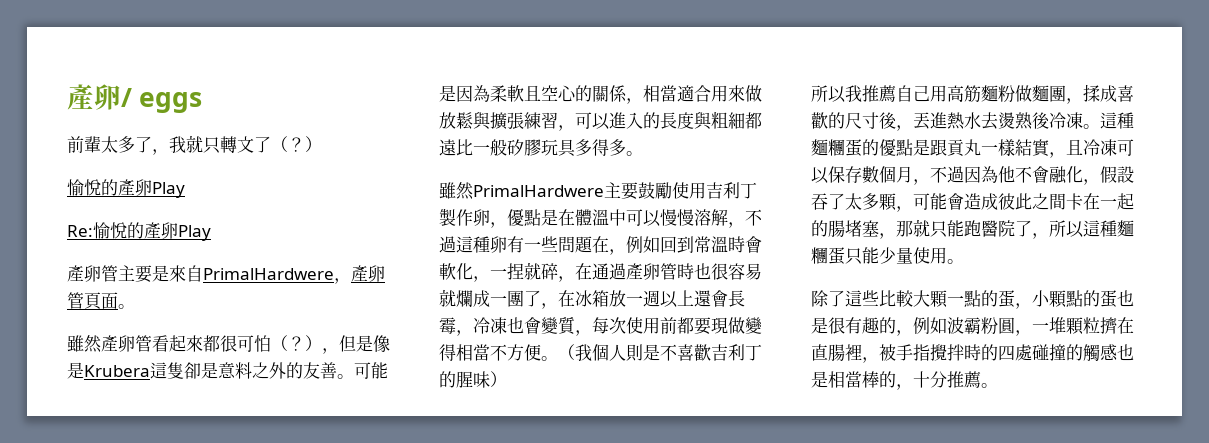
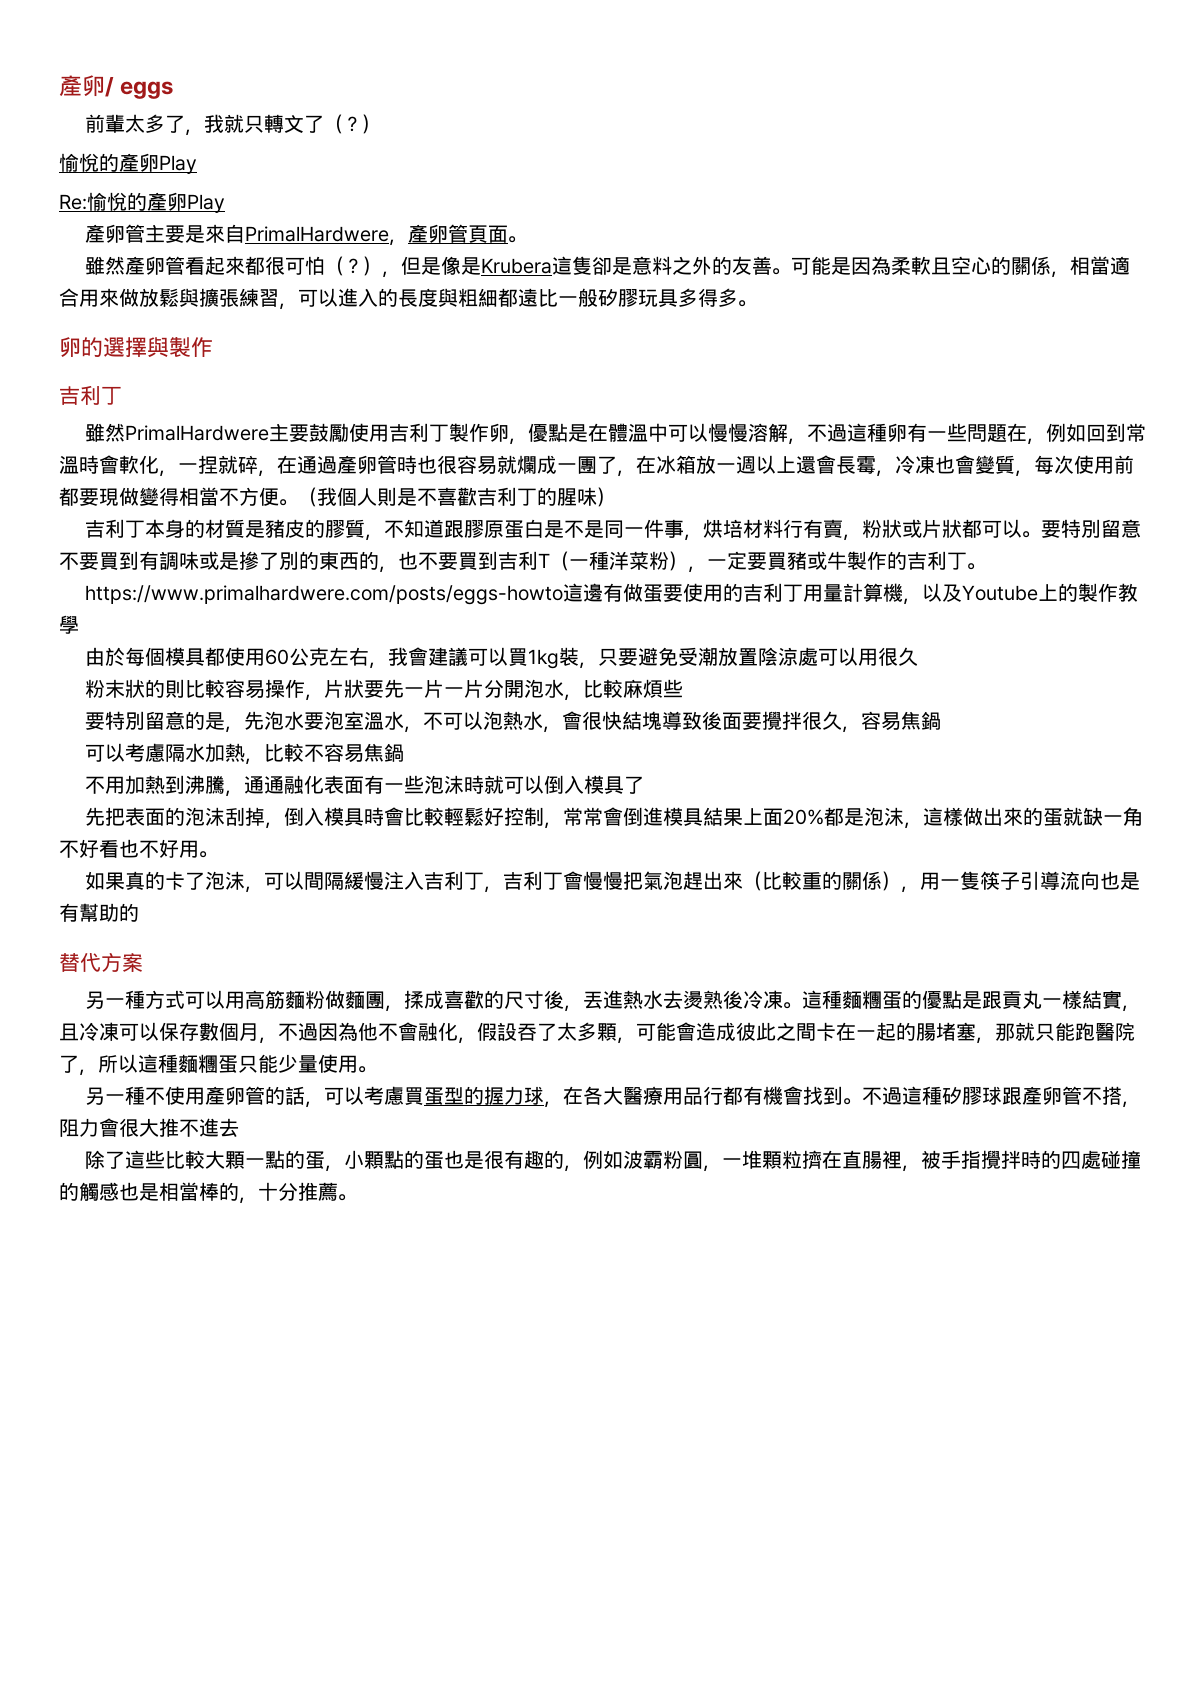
+ 卵的選擇與製作
+ 吉利丁
- 所以我推薦自己用高筋麵粉做麵團，揉成喜歡的尺寸後，丟進熱水去燙熟後冷凍。
+ 吉利丁本身的材質是豬皮的膠質，不知道跟膠原蛋白是不是同一件事，烘培材料行有賣，粉狀或片狀都可以。要特別留意不要買到有調味或是摻了別的東西的，也不要買到吉利T（一種洋菜粉），一定要買豬或牛製作的吉利丁。
+ https://www.primalhardwere.com/posts/eggs-howto這邊有做蛋要使用的吉利丁用量計算機，以及Youtube上的製作教學
+ 由於每個模具都使用60公克左右，我會建議可以買1kg裝，只要避免受潮放置陰涼處可以用很久
+ 粉末狀的則比較容易操作，片狀要先一片一片分開泡水，比較麻煩些
+ 要特別留意的是，先泡水要泡室溫水，不可以泡熱水，會很快結塊導致後面要攪拌很久，容易焦鍋
+ 可以考慮隔水加熱，比較不容易焦鍋
+ 不用加熱到沸騰，通通融化表面有一些泡沫時就可以倒入模具了
+ 先把表面的泡沫刮掉，倒入模具時會比較輕鬆好控制，常常會倒進模具結果上面20%都是泡沫，這樣做出來的蛋就缺一角不好看也不好用。
+ 如果真的卡了泡沫，可以間隔緩慢注入吉利丁，吉利丁會慢慢把氣泡趕出來（比較重的關係），用一隻筷子引導流向也是有幫助的
+ 替代方案
+ 另一種方式可以用高筋麵粉做麵團，揉成喜歡的尺寸後，丟進熱水去燙熟後冷凍。
+ 另一種不使用產卵管的話，可以考慮買蛋型的握力球，在各大醫療用品行都有機會找到。不過這種矽膠球跟產卵管不搭，阻力會很大推不進去

